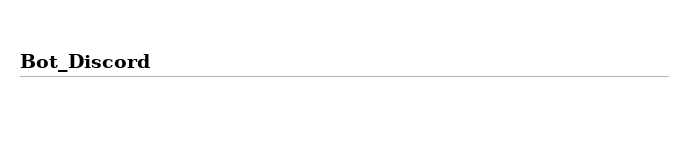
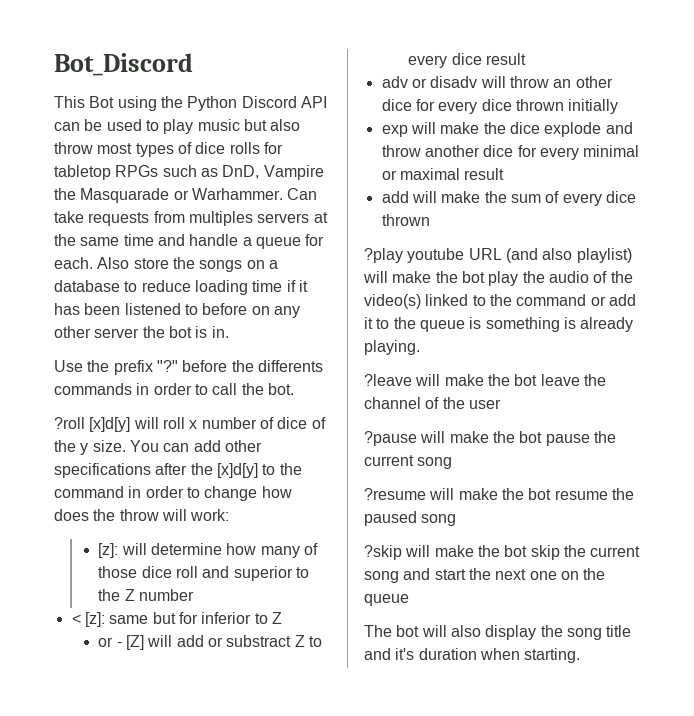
+ This Bot using the Python Discord API can be used to play music but also throw most types of dice rolls for tabletop RPGs such as DnD, Vampire the Masquarade or Warhammer. Can take requests from multiples servers at the same time and handle a queue for each. Also store the songs on a database to reduce loading time if it has been listened to before on any other server the bot is in.
+ Use the prefix "?" before the differents commands in order to call the bot.
+ ?roll [x]d[y] will roll x number of dice of the y size. You can add other specifications after the [x]d[y] to the command in order to change how does the throw will work:
+ [z]: will determine how many of those dice roll and superior to the Z number
+ < [z]: same but for inferior to Z
+ or - [Z] will add or substract Z to every dice result
+ adv or disadv will throw an other dice for every dice thrown initially
+ exp will make the dice explode and throw another dice for every minimal or maximal result
+ add will make the sum of every dice thrown
+ ?play youtube URL (and also playlist) will make the bot play the audio of the video(s) linked to the command or add it to the queue is something is already playing.
+ ?leave will make the bot leave the channel of the user
+ ?pause will make the bot pause the current song
+ ?resume will make the bot resume the paused song
+ ?skip will make the bot skip the current song and start the next one on the queue
+ The bot will also display the song title and it's duration when starting.

